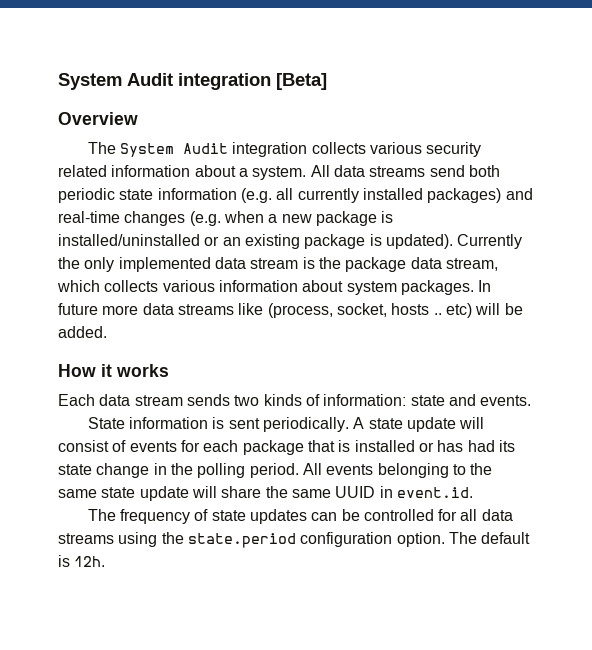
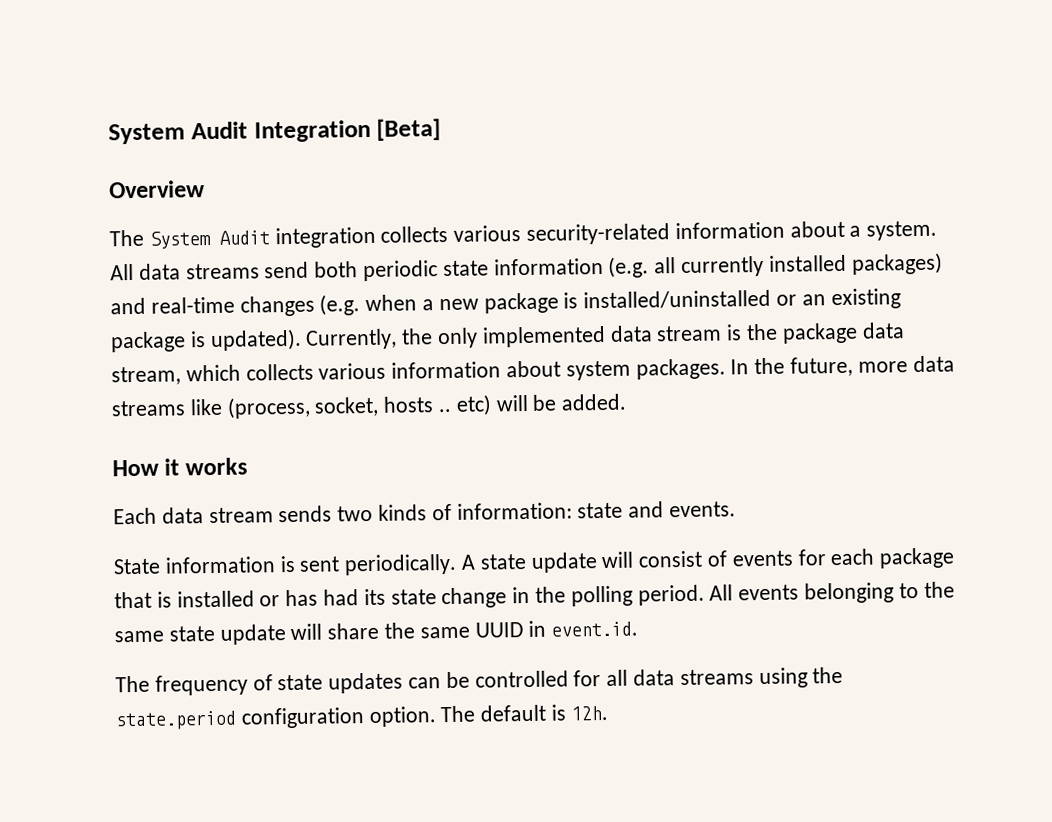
- System Audit integration [Beta]
+ System Audit Integration [Beta]
- The System Audit integration collects various security related information about a system.
+ The System Audit integration collects various security-related information about a system.
- Currently the only implemented data stream is the package data stream, which collects various information about system packages.
+ Currently, the only implemented data stream is the package data stream, which collects various information about system packages.
- In future more data streams like (process, socket, hosts .. etc) will be added.
+ In the future, more data streams like (process, socket, hosts .. etc) will be added.

